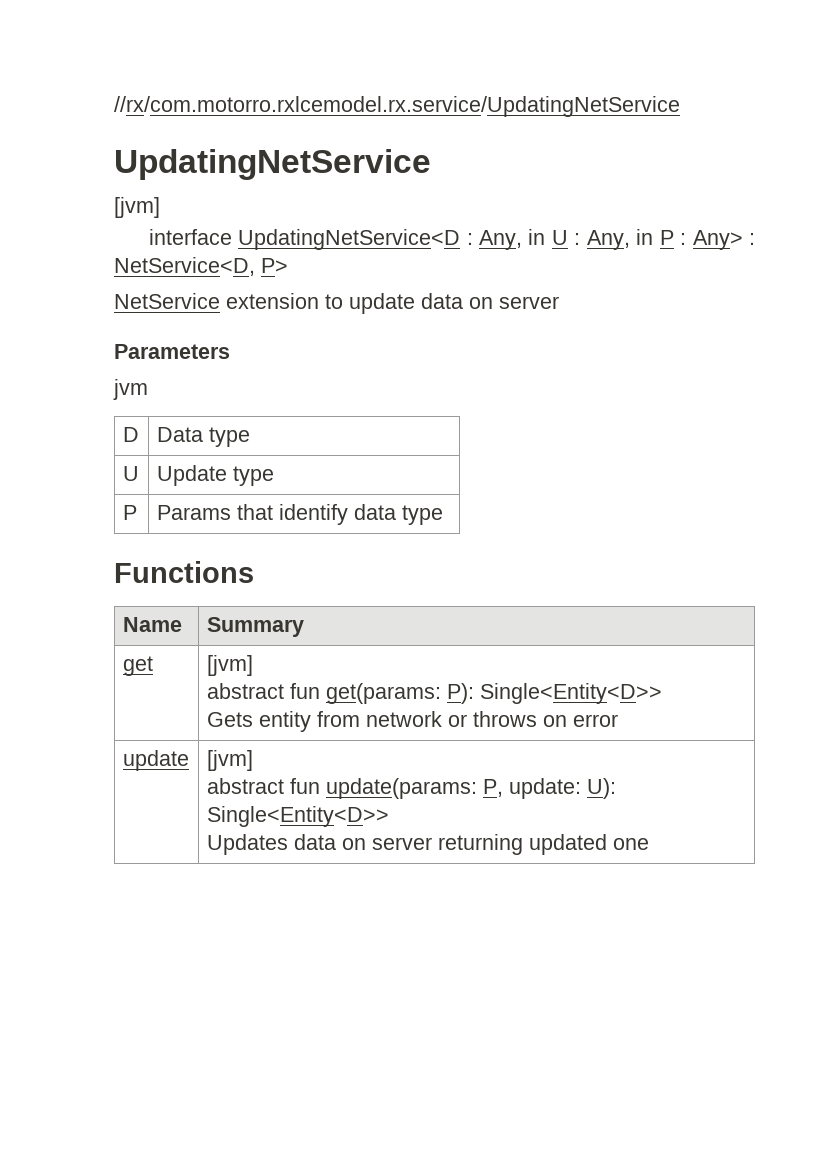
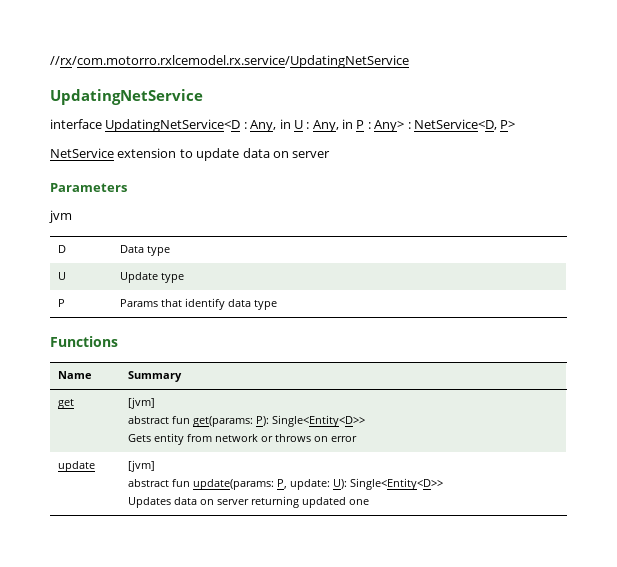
  UpdatingNetService
- [jvm]

